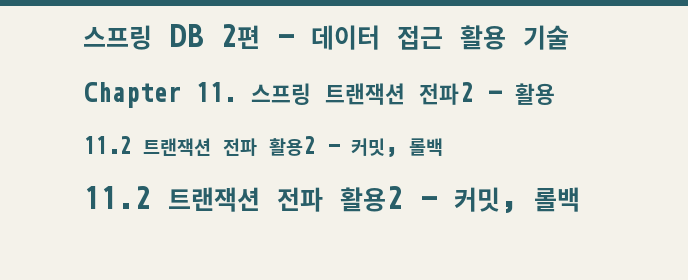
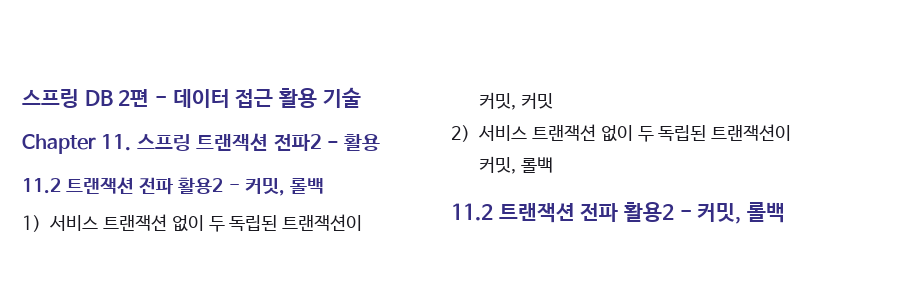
+ 1) 서비스 트랜잭션 없이 두 독립된 트랜잭션이 커밋, 커밋
+ 2) 서비스 트랜잭션 없이 두 독립된 트랜잭션이 커밋, 롤백

